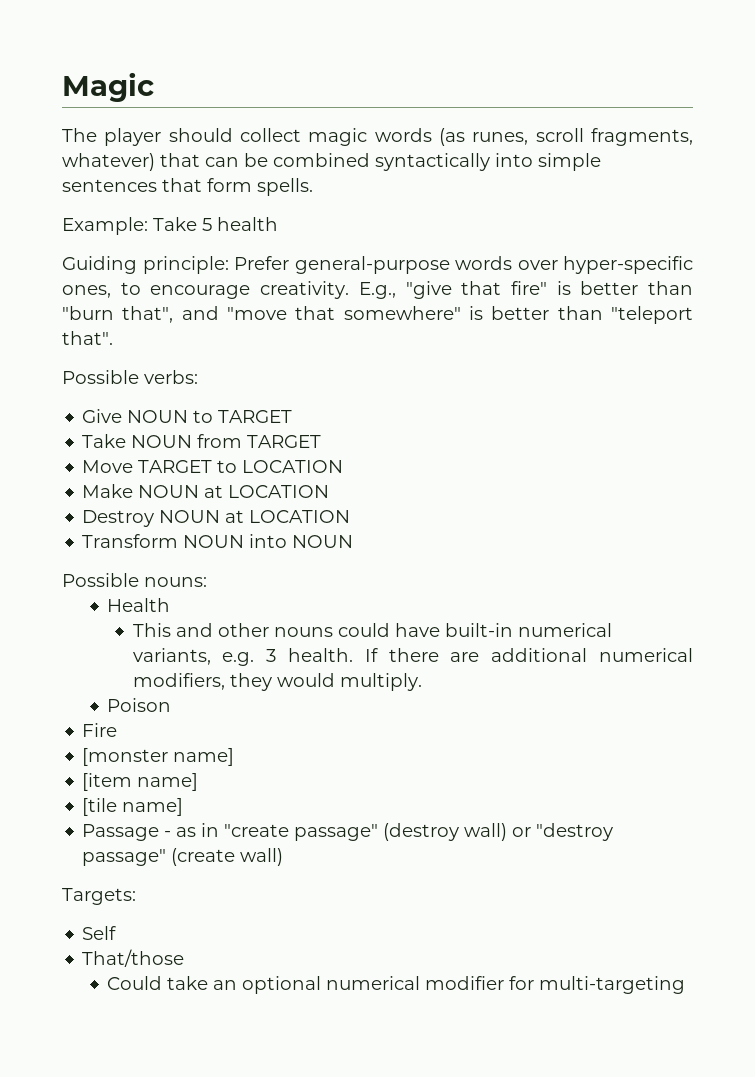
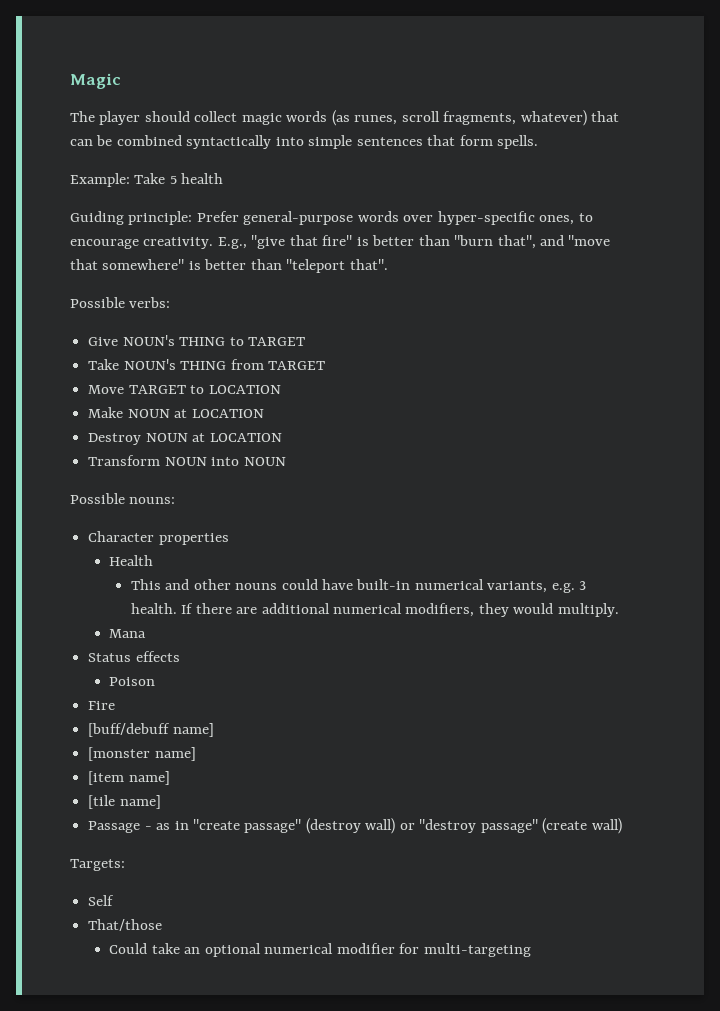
- Give NOUN to TARGET
+ Give NOUN's THING to TARGET
- Take NOUN from TARGET
+ Take NOUN's THING from TARGET
+ Character properties
+ Mana
+ Status effects
+ [buff/debuff name]

